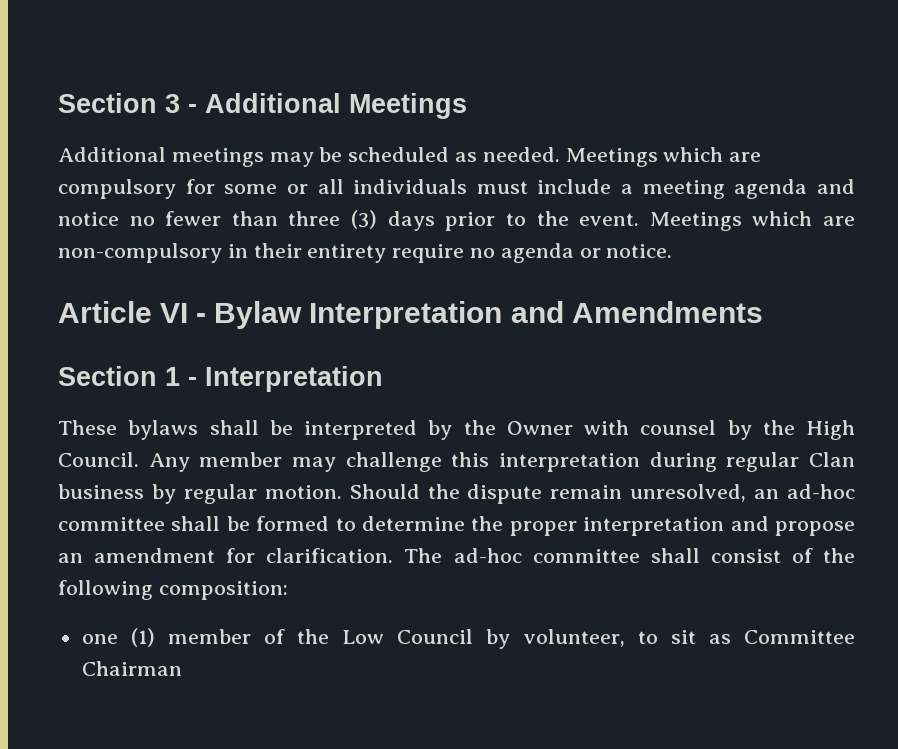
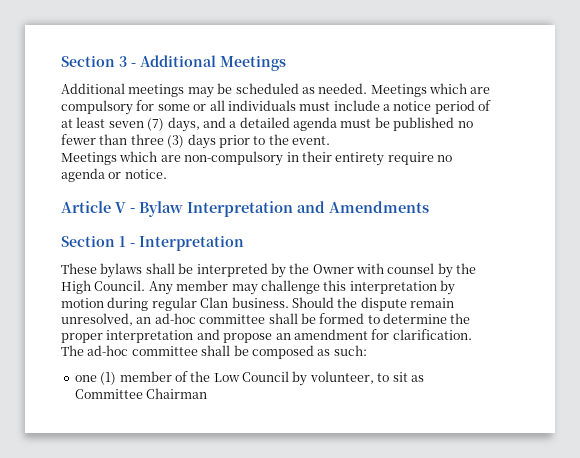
- Meetings which are compulsory for some or all individuals must include a meeting agenda and notice no fewer than three (3) days prior to the event. Meetings which are non-compulsory in their entirety require no agenda or notice.
+ Meetings which are compulsory for some or all individuals must include a notice period of at least seven (7) days, and a detailed agenda must be published no fewer than three (3) days prior to the event.
+ Meetings which are non-compulsory in their entirety require no agenda or notice.
- Article VI - Bylaw Interpretation and Amendments
+ Article V - Bylaw Interpretation and Amendments
- Any member may challenge this interpretation during regular Clan business by regular motion.
+ Any member may challenge this interpretation by motion during regular Clan business.
- The ad-hoc committee shall consist of the following composition:
+ The ad-hoc committee shall be composed as such:

